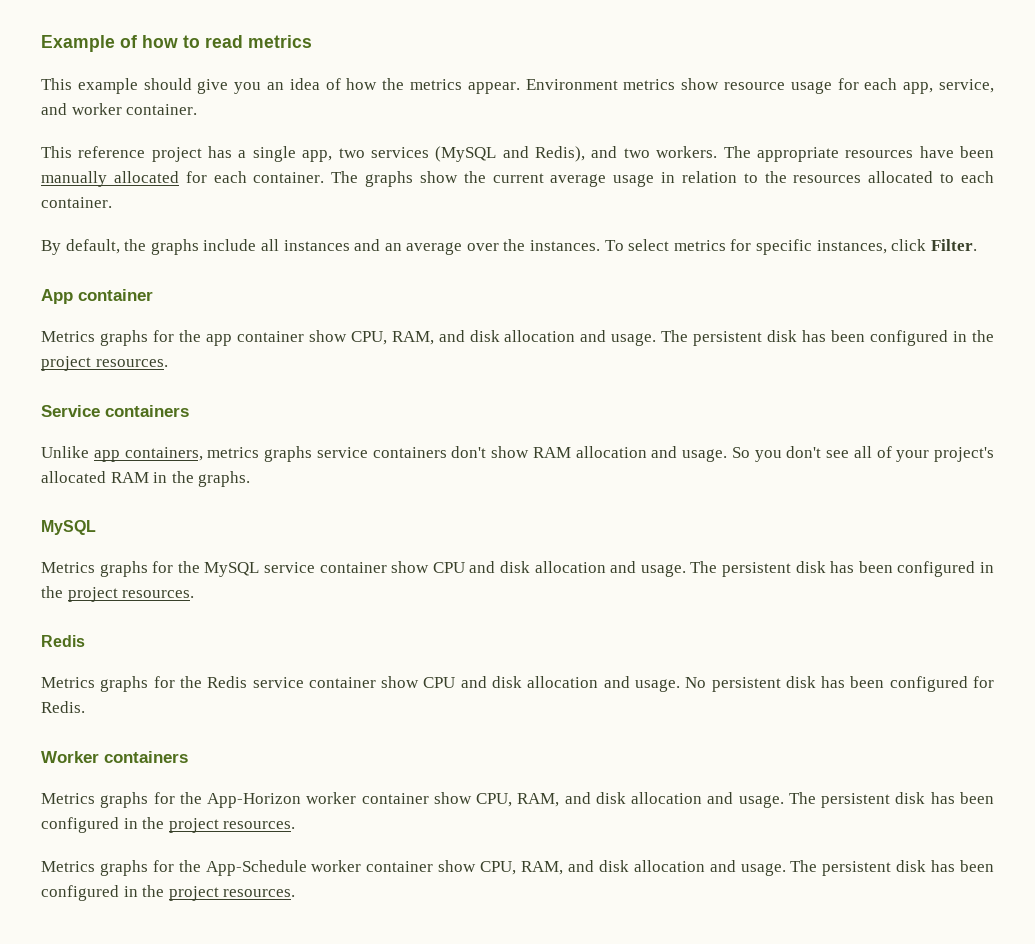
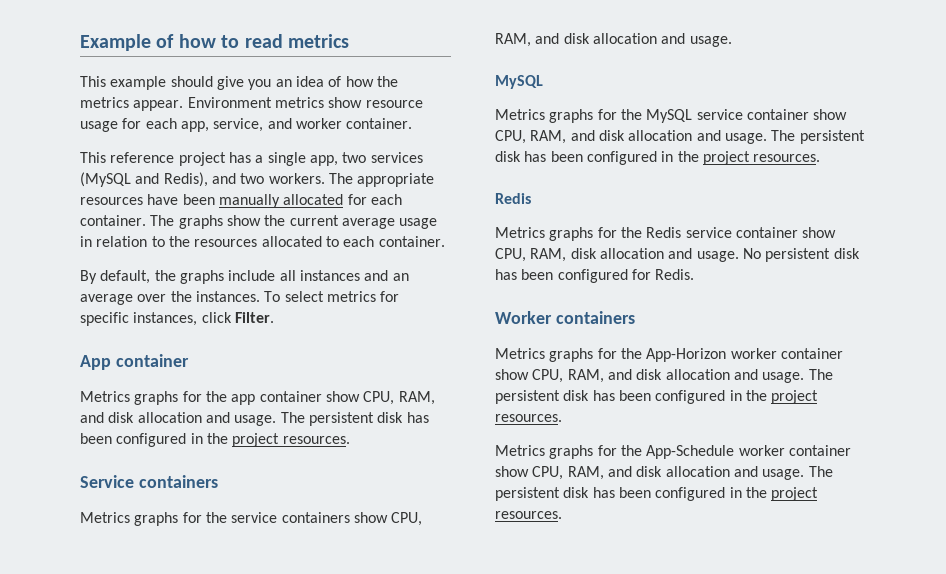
- Unlike app containers, metrics graphs service containers don't show RAM allocation and usage. So you don't see all of your project's allocated RAM in the graphs.
+ Metrics graphs for the service containers show CPU, RAM, and disk allocation and usage.
- Metrics graphs for the MySQL service container show CPU and disk allocation and usage.
+ Metrics graphs for the MySQL service container show CPU, RAM, and disk allocation and usage.
- Metrics graphs for the Redis service container show CPU and disk allocation and usage.
+ Metrics graphs for the Redis service container show CPU, RAM, disk allocation and usage.

